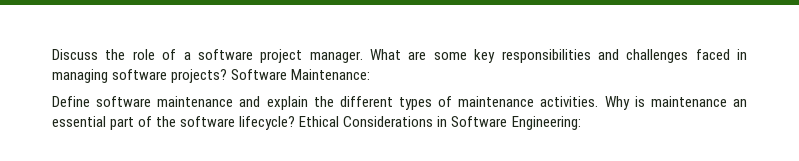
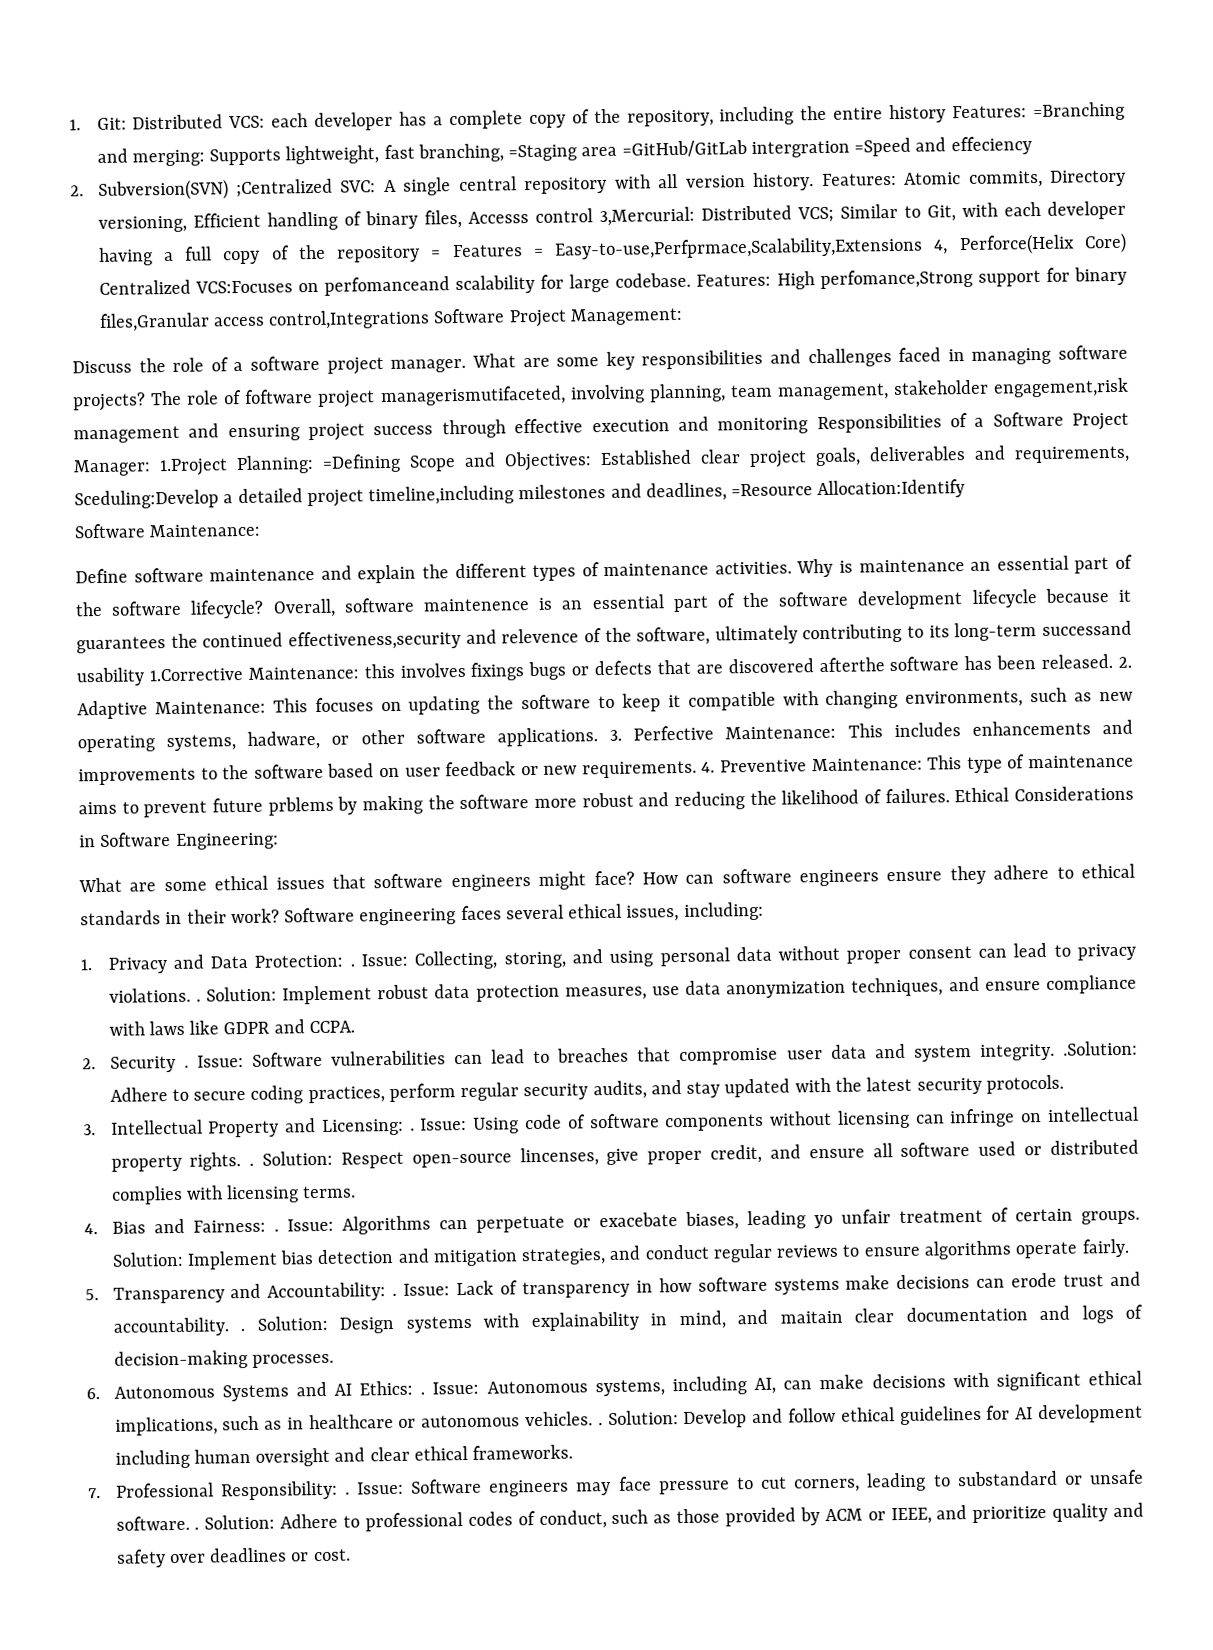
+ 1. Git: Distributed VCS: each developer has a complete copy of the repository, including the entire history Features: =Branching and merging: Supports lightweight, fast branching, =Staging area =GitHub/GitLab intergration =Speed and effeciency
+ 2. Subversion(SVN) ;Centralized SVC: A single central repository with all version history. Features: Atomic commits, Directory versioning, Efficient handling of binary files, Accesss control 3,Mercurial: Distributed VCS; Similar to Git, with each developer having a full copy of the repository = Features = Easy-to-use,Perfprmace,Scalability,Extensions 4, Perforce(Helix Core) Centralized VCS:Focuses on perfomanceand scalability for large codebase. Features: High perfomance,Strong support for binary files,Granular access control,Integrations Software Project Management:
- What are some key responsibilities and challenges faced in managing software projects? Software Maintenance:
+ What are some key responsibilities and challenges faced in managing software projects? The role of foftware project managerismutifaceted, involving planning, team management, stakeholder engagement,risk management and ensuring project success through effective execution and monitoring Responsibilities of a Software Project Manager: 1.Project Planning: =Defining Scope and Objectives: Established clear project goals, deliverables and requirements, Sceduling:Develop a detailed project timeline,including milestones and deadlines, =Resource Allocation:Identify
+ Software Maintenance:
+ Overall, software maintenence is an essential part of the software development lifecycle because it guarantees the continued effectiveness,security and relevence of the software, ultimately contributing to its long-term successand usability 1.Corrective Maintenance: this involves fixings bugs or defects that are discovered afterthe software has been released. 2. Adaptive Maintenance: This focuses on updating the software to keep it compatible with changing environments, such as new operating systems, hadware, or other software applications. 3. Perfective Maintenance: This includes enhancements and improvements to the software based on user feedback or new requirements. 4. Preventive Maintenance: This type of maintenance aims to prevent future prblems by making the software more robust and reducing the likelihood of failures.
+ What are some ethical issues that software engineers might face? How can software engineers ensure they adhere to ethical standards in their work? Software engineering faces several ethical issues, including:
+ 1. Privacy and Data Protection: . Issue: Collecting, storing, and using personal data without proper consent can lead to privacy violations. . Solution: Implement robust data protection measures, use data anonymization techniques, and ensure compliance with laws like GDPR and CCPA.
+ 2. Security . Issue: Software vulnerabilities can lead to breaches that compromise user data and system integrity. .Solution: Adhere to secure coding practices, perform regular security audits, and stay updated with the latest security protocols.
+ 3. Intellectual Property and Licensing: . Issue: Using code of software components without licensing can infringe on intellectual property rights. . Solution: Respect open-source lincenses, give proper credit, and ensure all software used or distributed complies with licensing terms.
+ 4. Bias and Fairness: . Issue: Algorithms can perpetuate or exacebate biases, leading yo unfair treatment of certain groups. Solution: Implement bias detection and mitigation strategies, and conduct regular reviews to ensure algorithms operate fairly.
+ 5. Transparency and Accountability: . Issue: Lack of transparency in how software systems make decisions can erode trust and accountability. . Solution: Design systems with explainability in mind, and maitain clear documentation and logs of decision-making processes.
+ 6. Autonomous Systems and AI Ethics: . Issue: Autonomous systems, including AI, can make decisions with significant ethical implications, such as in healthcare or autonomous vehicles. . Solution: Develop and follow ethical guidelines for AI development including human oversight and clear ethical frameworks.
+ 7. Professional Responsibility: . Issue: Software engineers may face pressure to cut corners, leading to substandard or unsafe software. . Solution: Adhere to professional codes of conduct, such as those provided by ACM or IEEE, and prioritize quality and safety over deadlines or cost.

